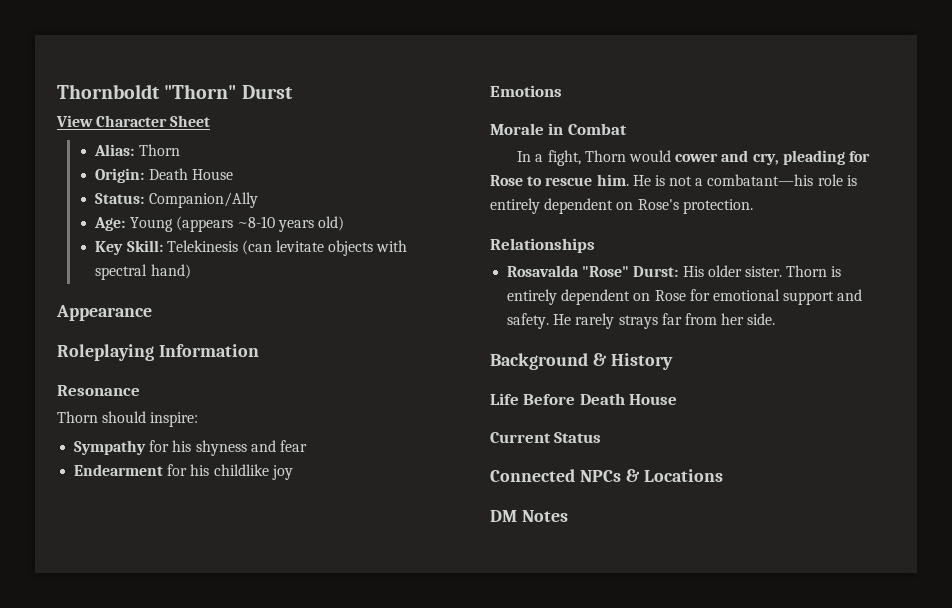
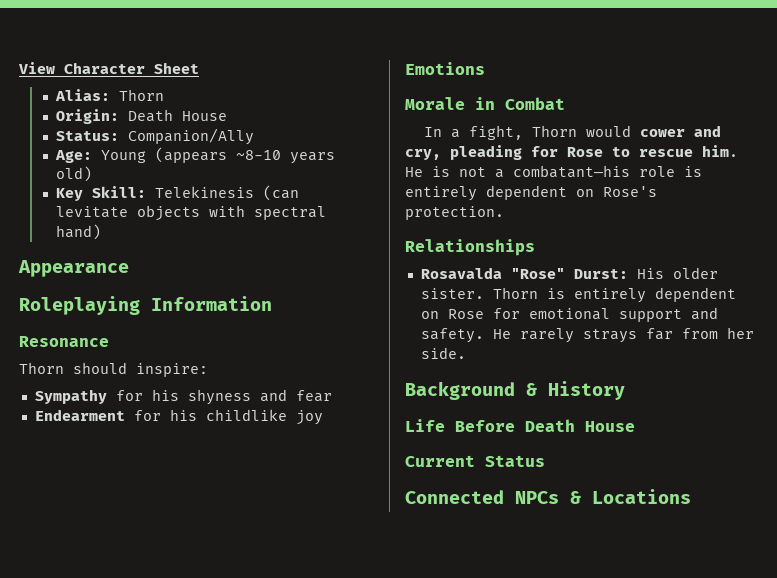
- Thornboldt "Thorn" Durst
- DM Notes

